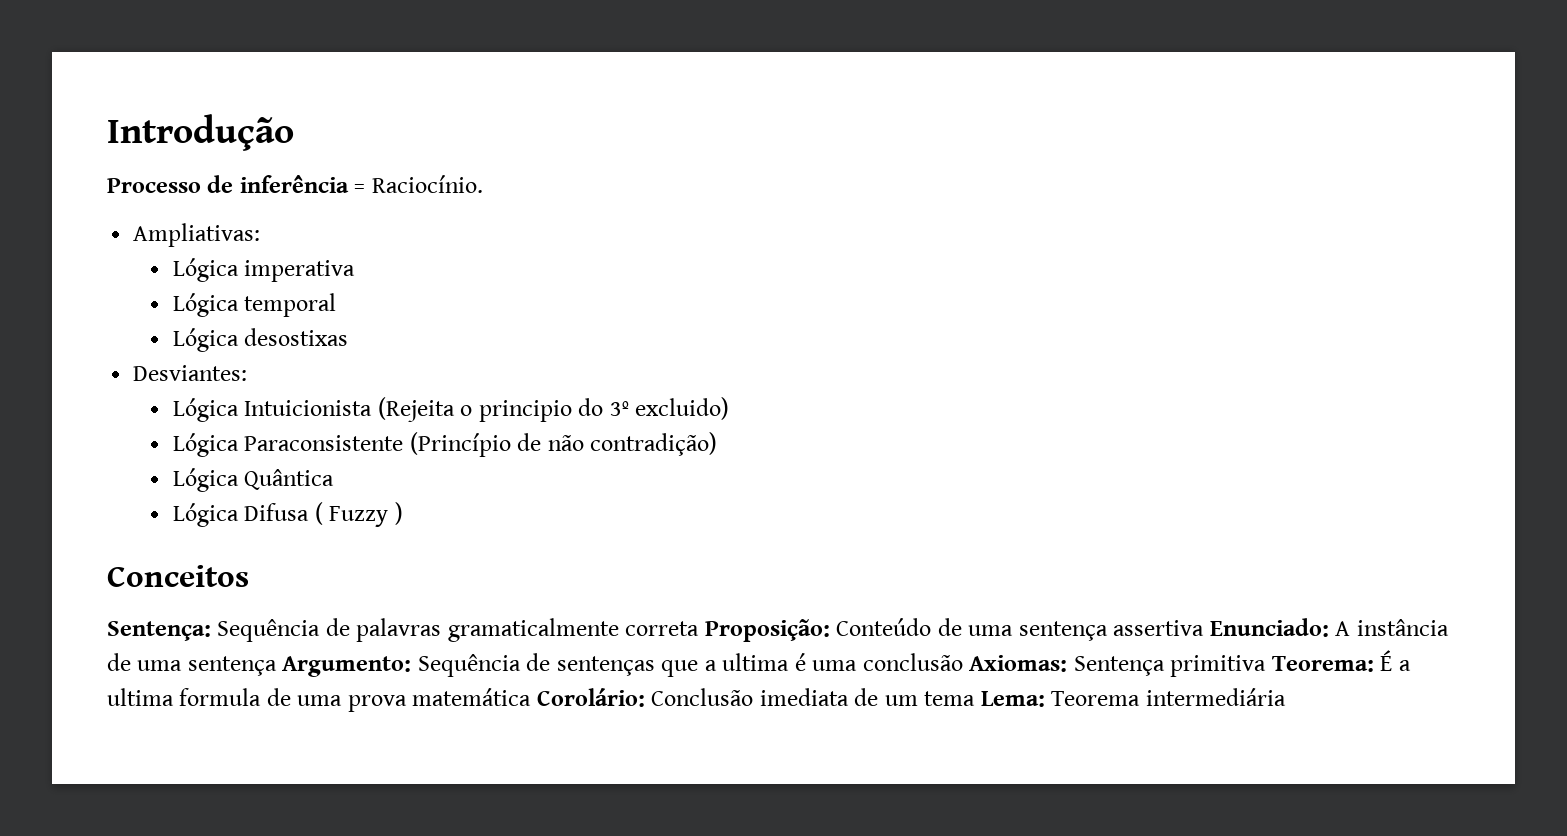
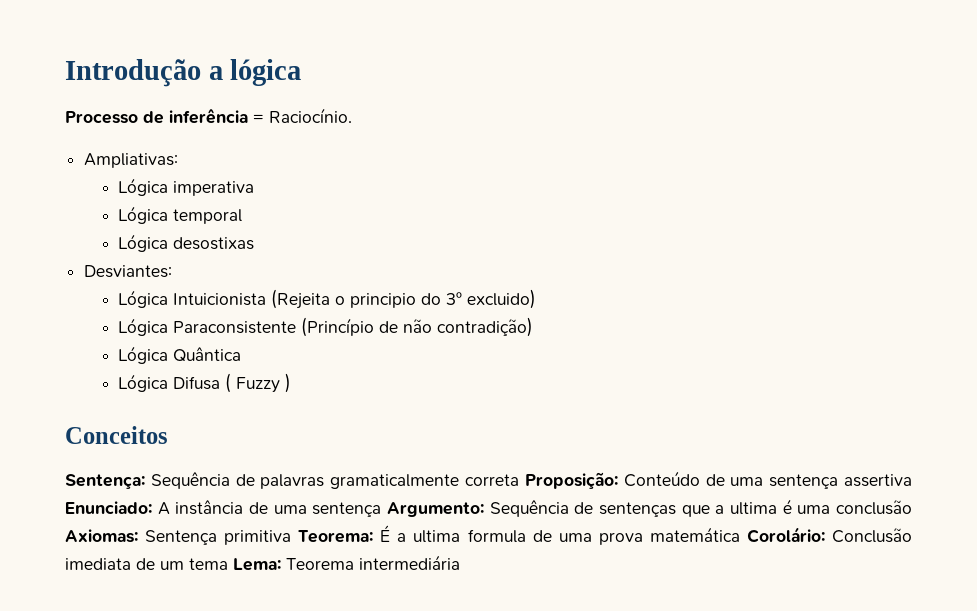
- Introdução
+ Introdução a lógica

